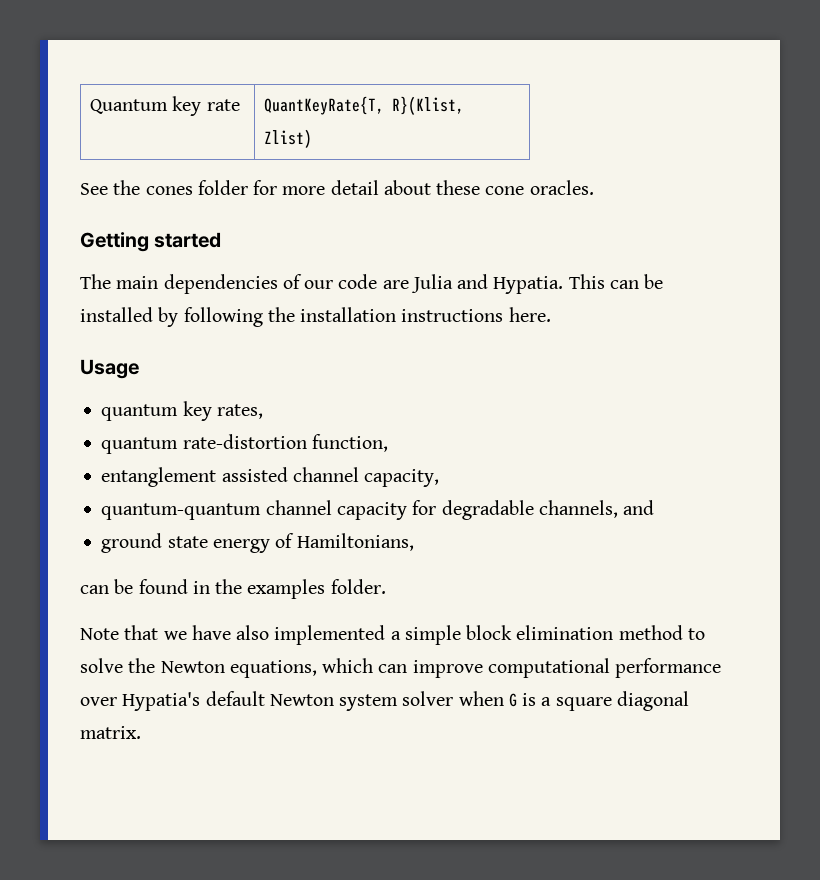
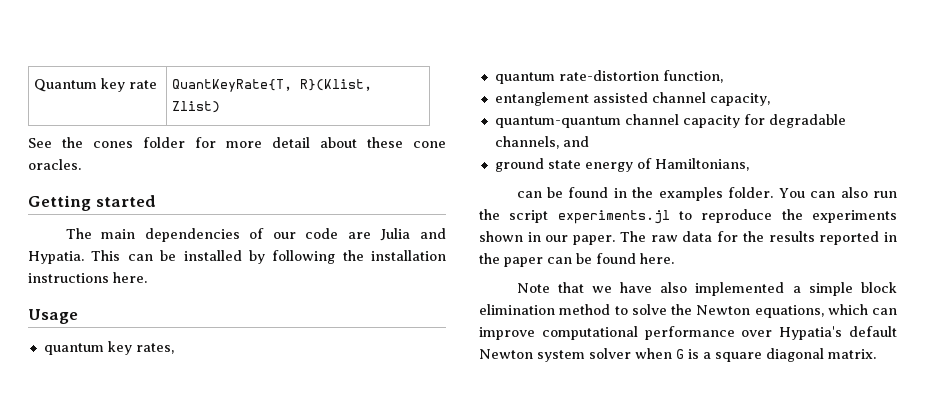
+ You can also run the script experiments.jl to reproduce the experiments shown in our paper. The raw data for the results reported in the paper can be found here.

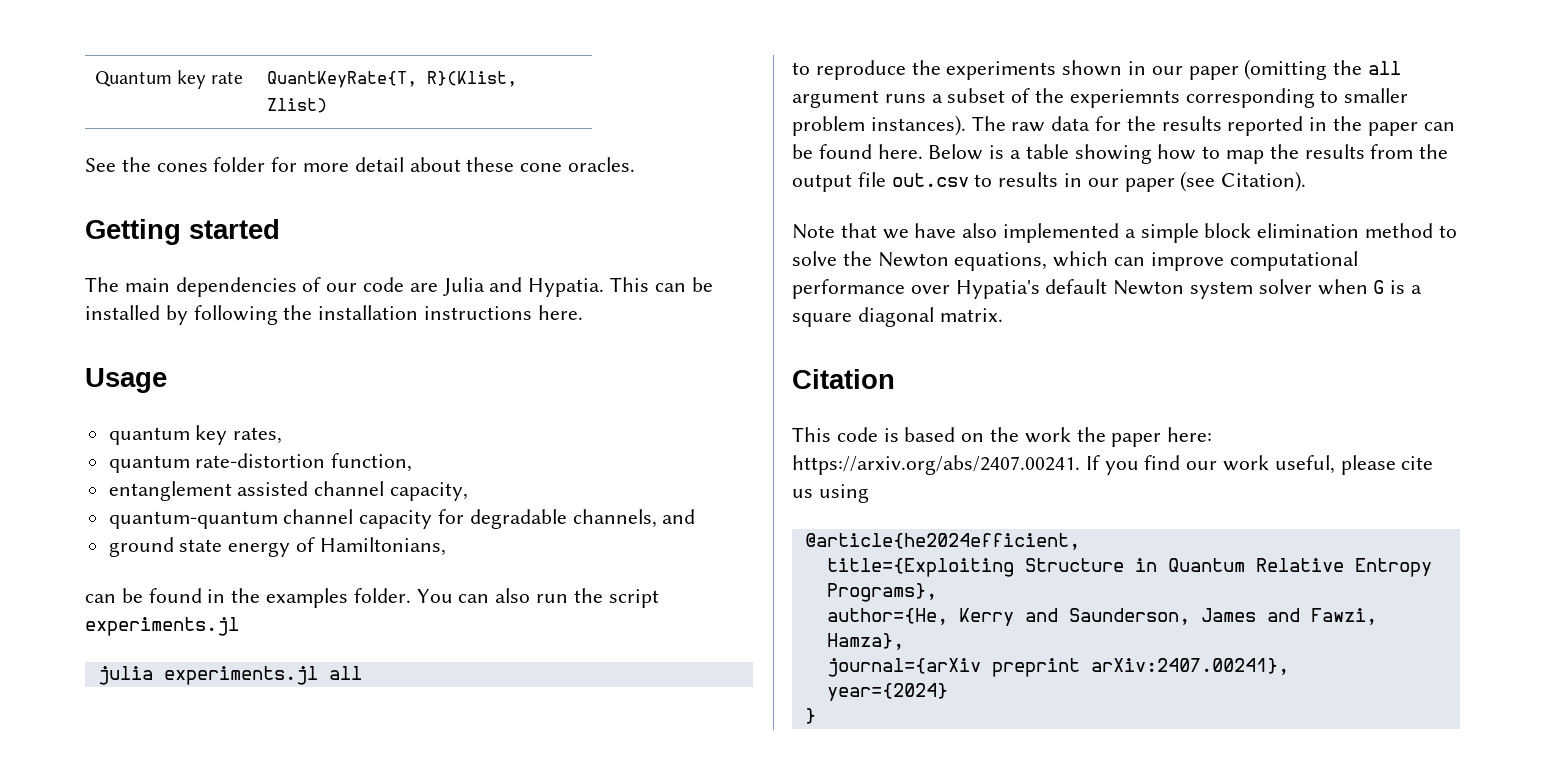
- You can also run the script experiments.jl to reproduce the experiments shown in our paper.
+ You can also run the script experiments.jl
+ julia experiments.jl all
+ to reproduce the experiments shown in our paper (omitting the all argument runs a subset of the experiemnts corresponding to smaller problem instances).
+ Below is a table showing how to map the results from the output file out.csv to results in our paper (see Citation).
+ Citation
+ This code is based on the work the paper here: https://arxiv.org/abs/2407.00241. If you find our work useful, please cite us using
+ @article{he2024efficient,
+ title={Exploiting Structure in Quantum Relative Entropy Programs},
+ author={He, Kerry and Saunderson, James and Fawzi, Hamza},
+ journal={arXiv preprint arXiv:2407.00241},
+ year={2024}
+ }

